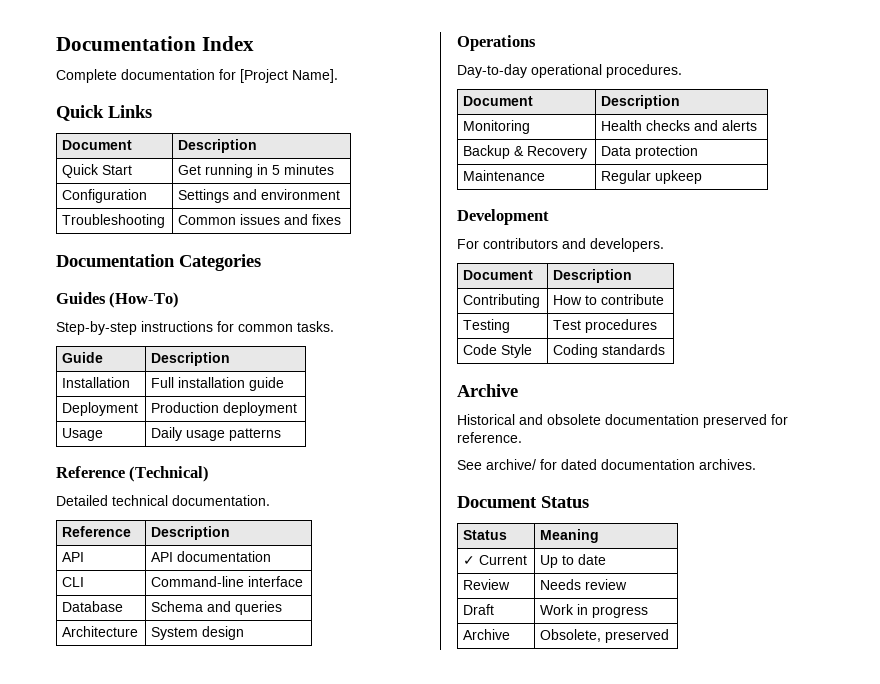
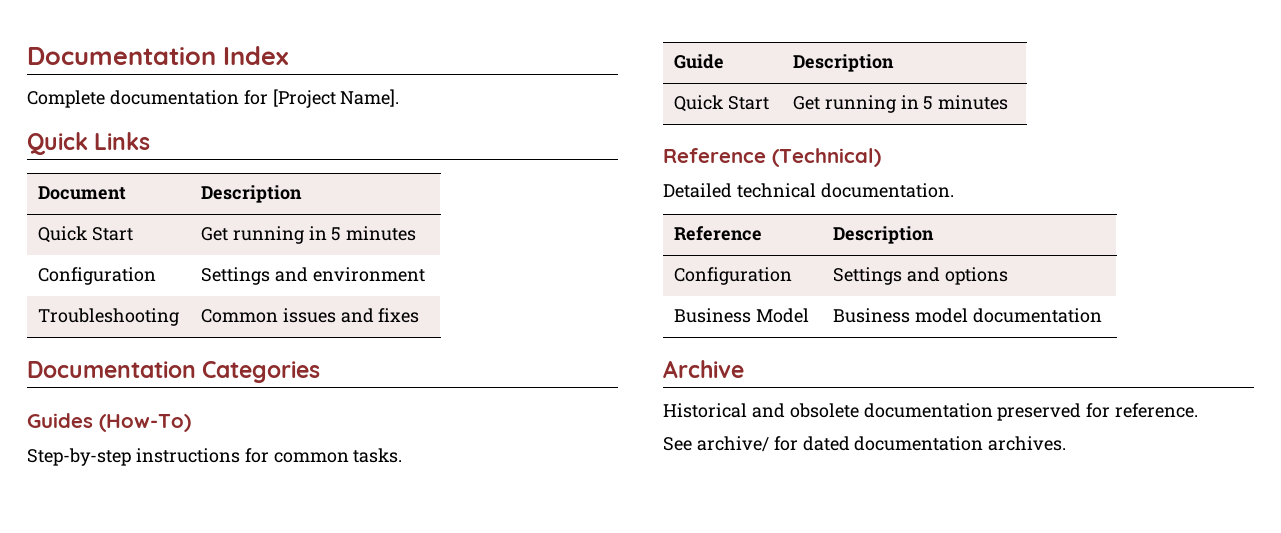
  Guide | Description
- Installation | Full installation guide
- Deployment | Production deployment
- Usage | Daily usage patterns
+ Quick Start | Get running in 5 minutes
- API | API documentation
- CLI | Command-line interface
- Database | Schema and queries
- Architecture | System design
- Operations
- Day-to-day operational procedures.
- Document | Description
- Monitoring | Health checks and alerts
- Backup & Recovery | Data protection
- Maintenance | Regular upkeep
- Development
- For contributors and developers.
- Document | Description
- Contributing | How to contribute
- Testing | Test procedures
- Code Style | Coding standards
+ Configuration | Settings and options
+ Business Model | Business model documentation
- Document Status
- Status | Meaning
- ✓ Current | Up to date
- Review | Needs review
- Draft | Work in progress
- Archive | Obsolete, preserved

